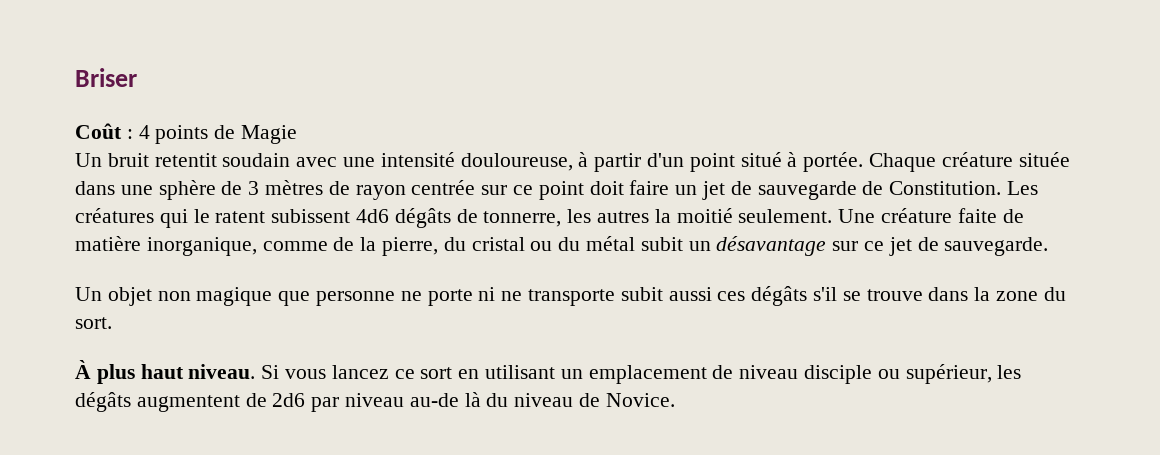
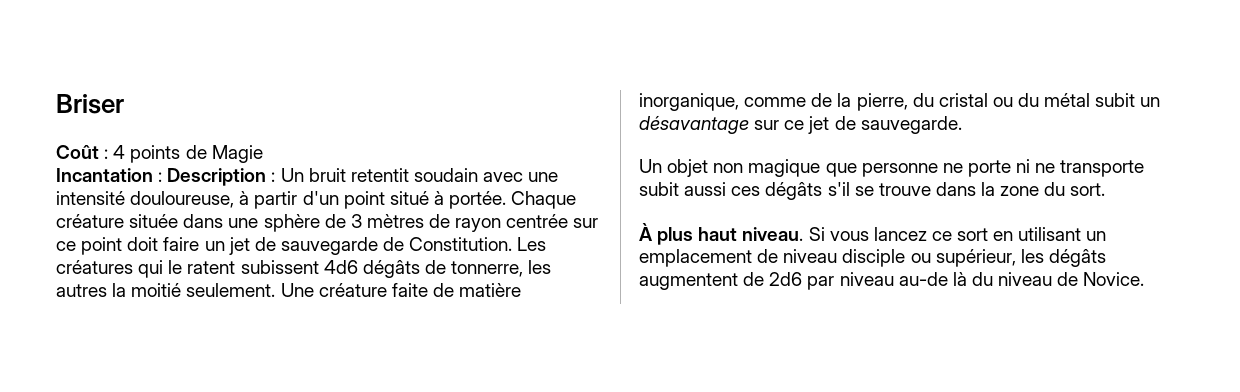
- Un bruit retentit soudain avec une intensité douloureuse, à partir d'un point situé à portée.
+ Incantation : Description : Un bruit retentit soudain avec une intensité douloureuse, à partir d'un point situé à portée.

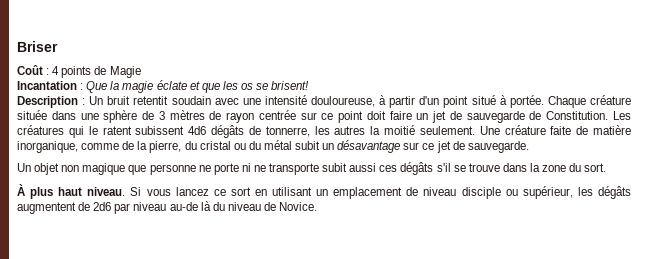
- Incantation : Description : Un bruit retentit soudain avec une intensité douloureuse, à partir d'un point situé à portée.
+ Incantation : Que la magie éclate et que les os se brisent!
+ Description : Un bruit retentit soudain avec une intensité douloureuse, à partir d'un point situé à portée.

